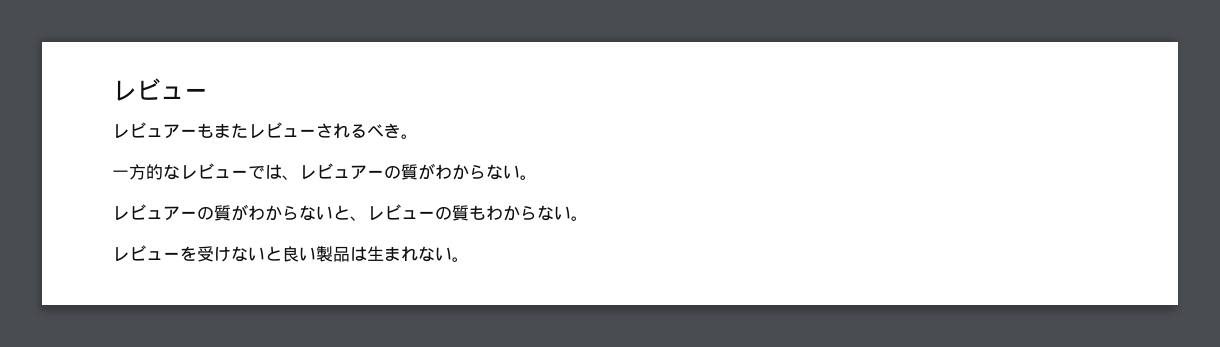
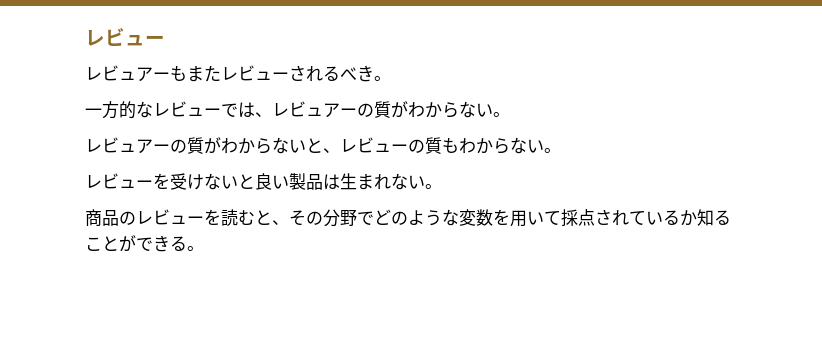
+ 商品のレビューを読むと、その分野でどのような変数を用いて採点されているか知ることができる。

